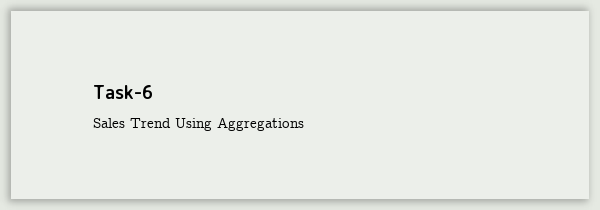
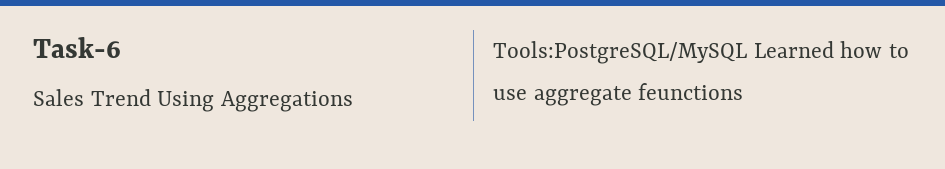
- Sales Trend Using Aggregations
+ Sales Trend Using Aggregations Tools:PostgreSQL/MySQL Learned how to use aggregate feunctions

